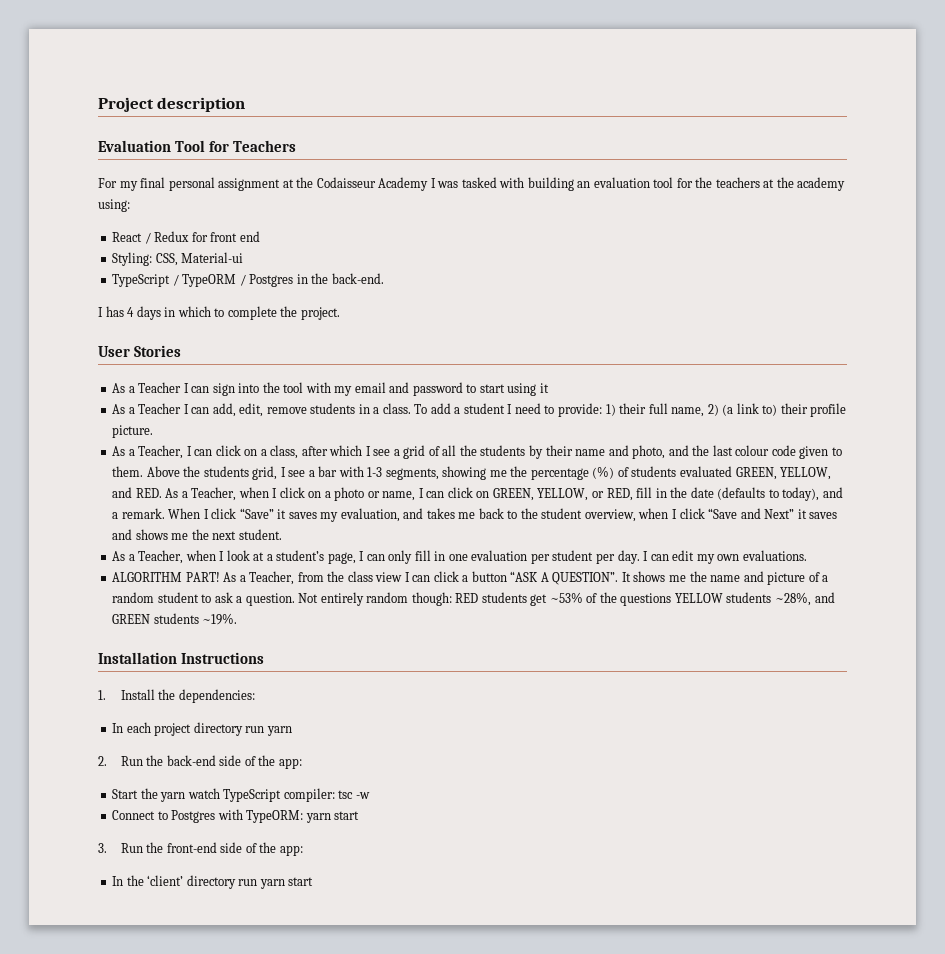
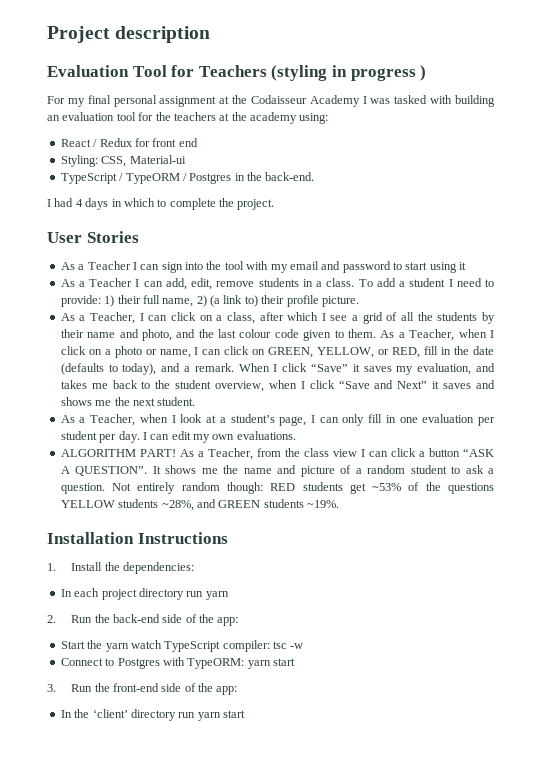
- Evaluation Tool for Teachers
+ Evaluation Tool for Teachers (styling in progress )
- I has 4 days in which to complete the project.
+ I had 4 days in which to complete the project.
- Above the students grid, I see a bar with 1-3 segments, showing me the percentage (%) of students evaluated GREEN, YELLOW, and RED. As a Teacher, when I click on a photo or name, I can click on GREEN, YELLOW, or RED, fill in the date (defaults to today), and a remark.
+ As a Teacher, when I click on a photo or name, I can click on GREEN, YELLOW, or RED, fill in the date (defaults to today), and a remark.

